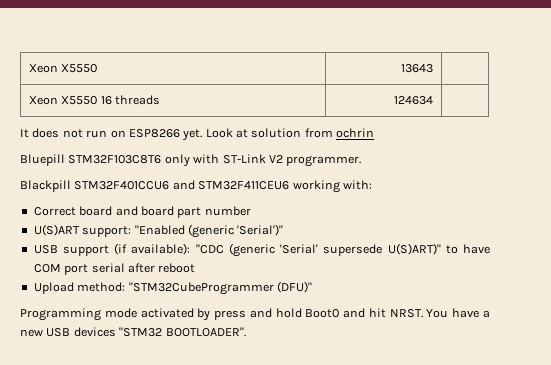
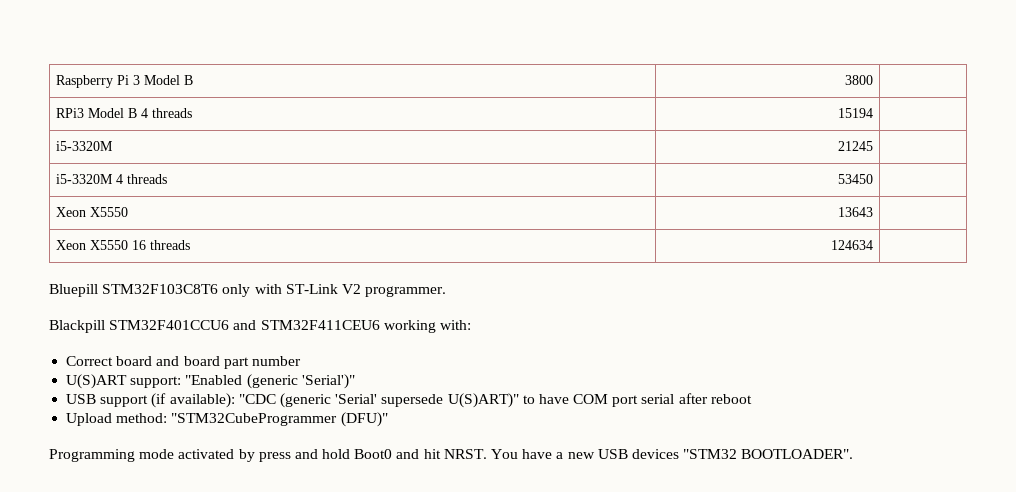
+ Raspberry Pi 3 Model B | 3800 |
+ RPi3 Model B 4 threads | 15194 |
+ i5-3320M | 21245 |
+ i5-3320M 4 threads | 53450 |
- It does not run on ESP8266 yet. Look at solution from ochrin

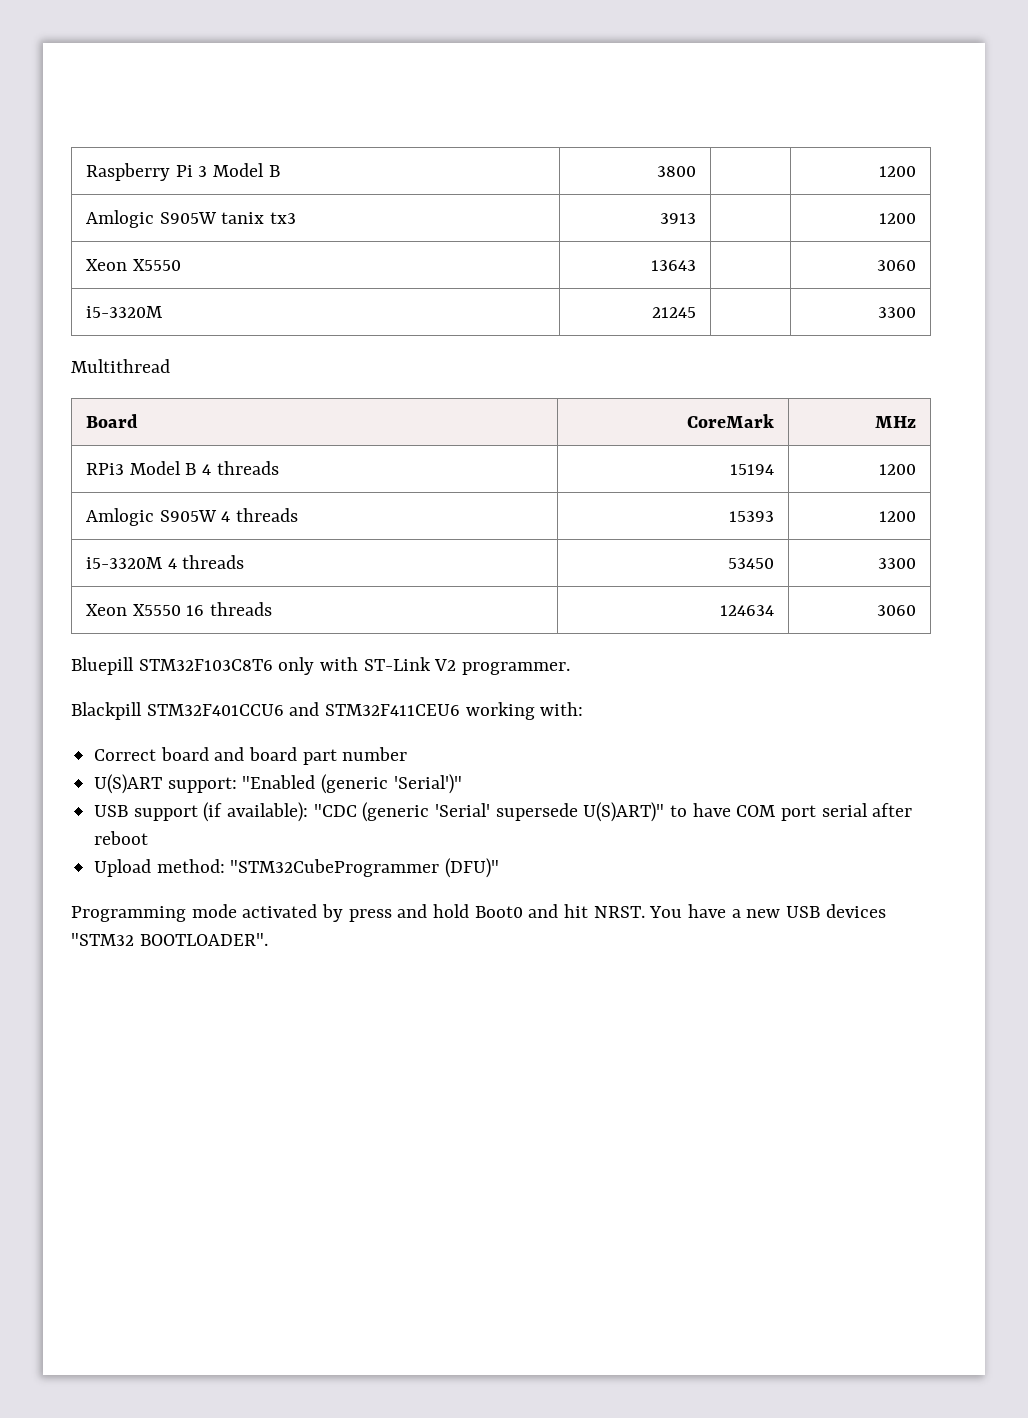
- Raspberry Pi 3 Model B | 3800 |
+ Raspberry Pi 3 Model B | 3800 | | 1200
+ Amlogic S905W tanix tx3 | 3913 | | 1200
+ Xeon X5550 | 13643 | | 3060
+ i5-3320M | 21245 | | 3300
+ Multithread
+ Board | CoreMark | MHz
- RPi3 Model B 4 threads | 15194 |
- i5-3320M | 21245 |
+ RPi3 Model B 4 threads | 15194 | 1200
+ Amlogic S905W 4 threads | 15393 | 1200
- i5-3320M 4 threads | 53450 |
- Xeon X5550 | 13643 |
+ i5-3320M 4 threads | 53450 | 3300
- Xeon X5550 16 threads | 124634 |
+ Xeon X5550 16 threads | 124634 | 3060

